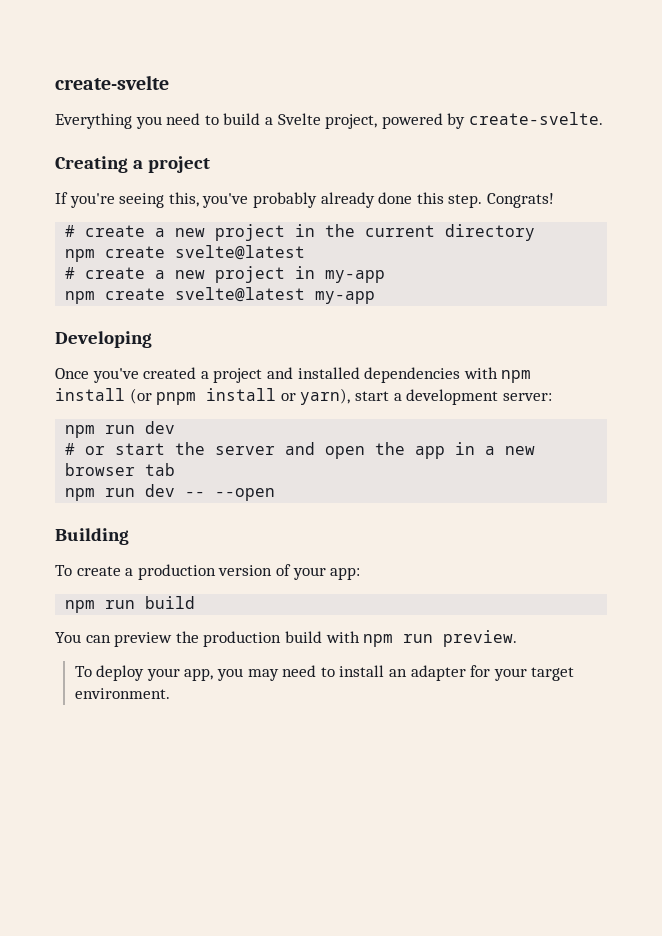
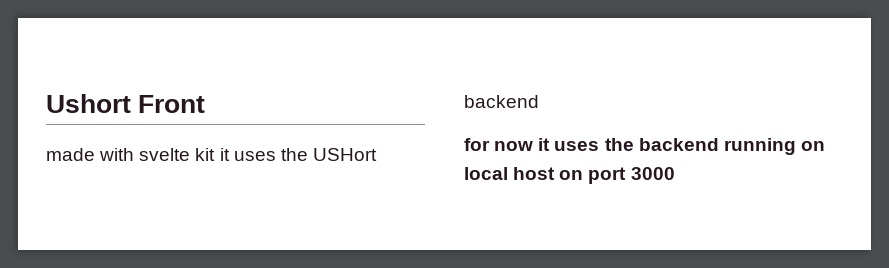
- create-svelte
- Everything you need to build a Svelte project, powered by create-svelte.
- Creating a project
- If you're seeing this, you've probably already done this step. Congrats!
- # create a new project in the current directory
- npm create svelte@latest
- # create a new project in my-app
- npm create svelte@latest my-app
- Developing
- Once you've created a project and installed dependencies with npm install (or pnpm install or yarn), start a development server:
- npm run dev
- # or start the server and open the app in a new browser tab
- npm run dev -- --open
- Building
- To create a production version of your app:
- npm run build
- You can preview the production build with npm run preview.
- To deploy your app, you may need to install an adapter for your target environment.
+ Ushort Front
+ made with svelte kit it uses the USHort backend
+ for now it uses the backend running on local host on port 3000

